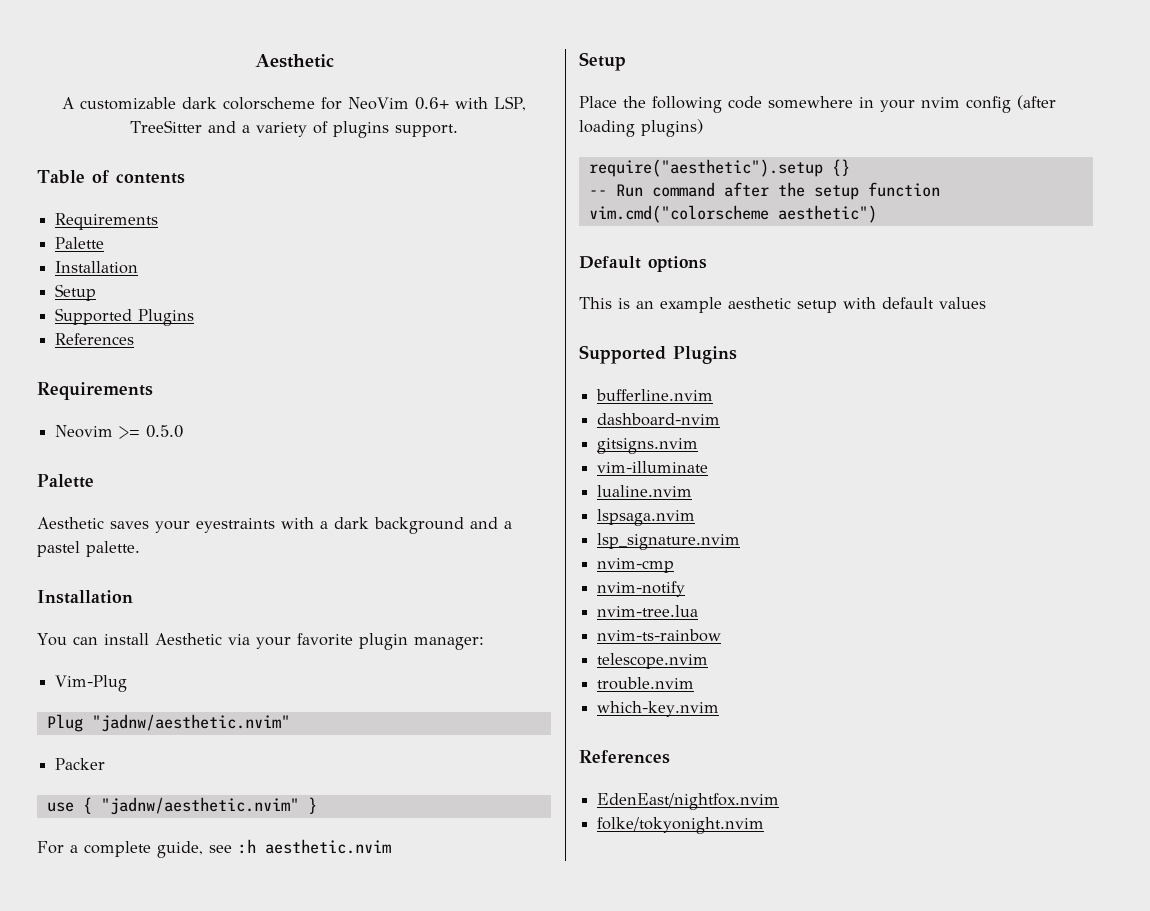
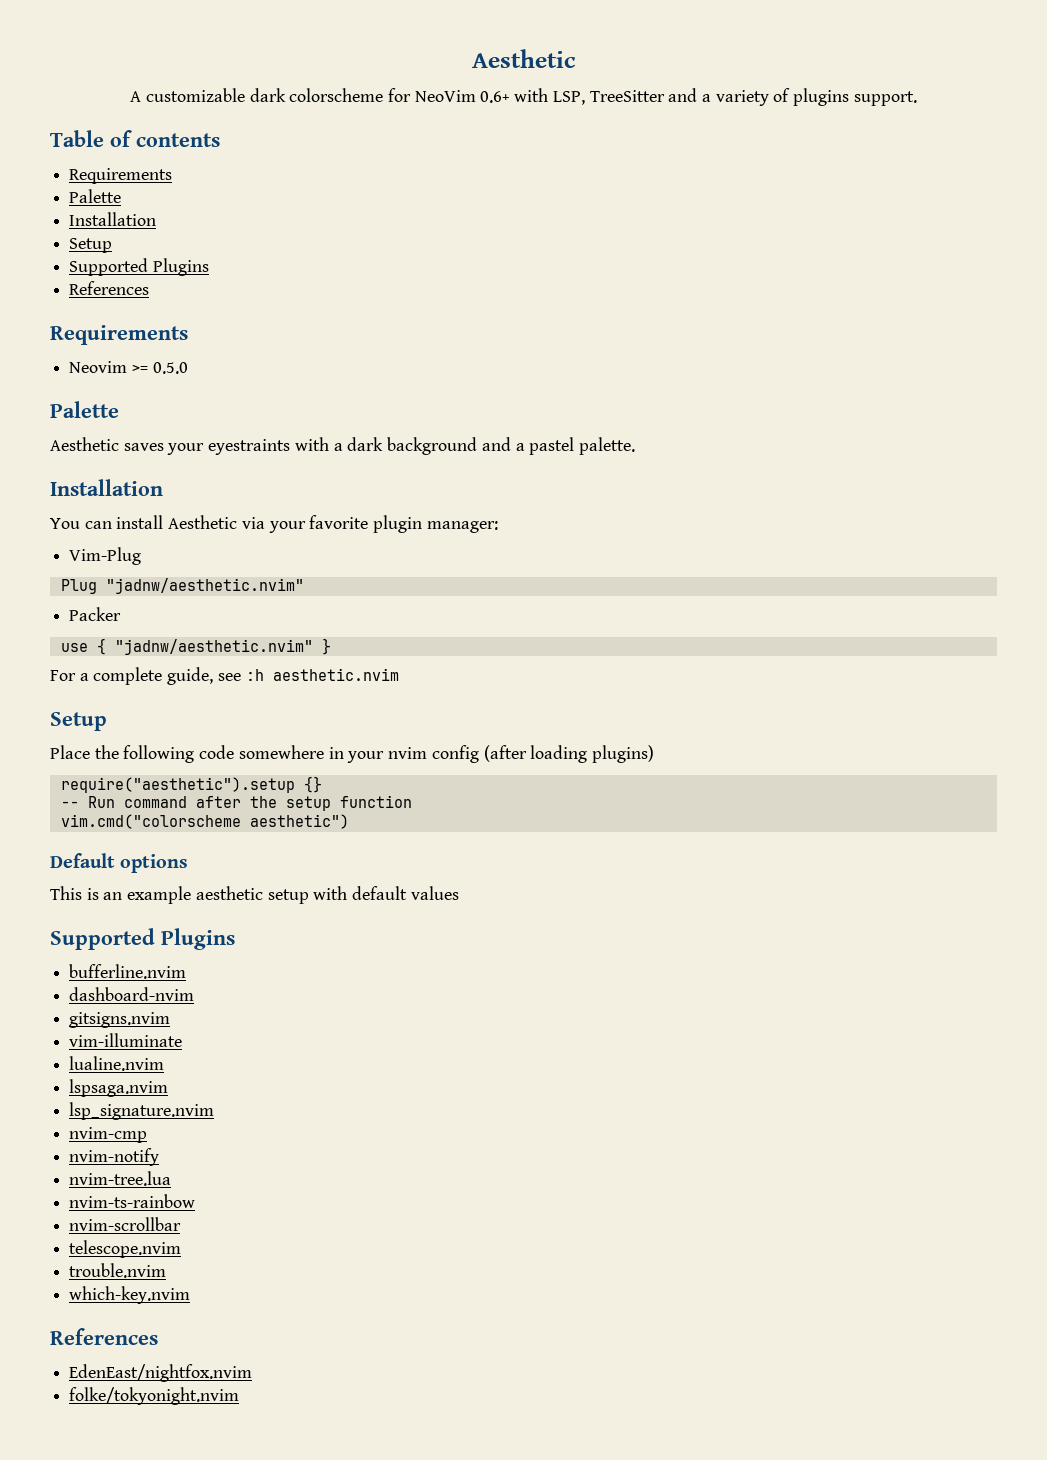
+ nvim-scrollbar

